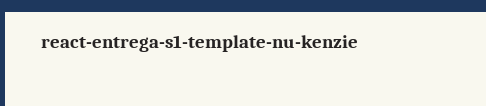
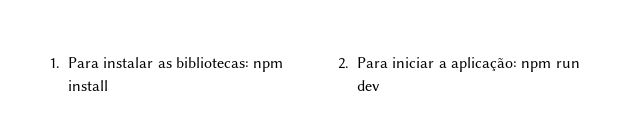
- react-entrega-s1-template-nu-kenzie
+ 1. Para instalar as bibliotecas: npm install
+ 2. Para iniciar a aplicação: npm run dev

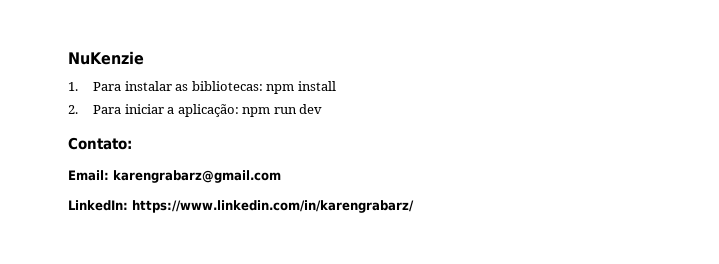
+ NuKenzie
+ Contato:
+ Email: karengrabarz@gmail.com
+ LinkedIn: https://www.linkedin.com/in/karengrabarz/

